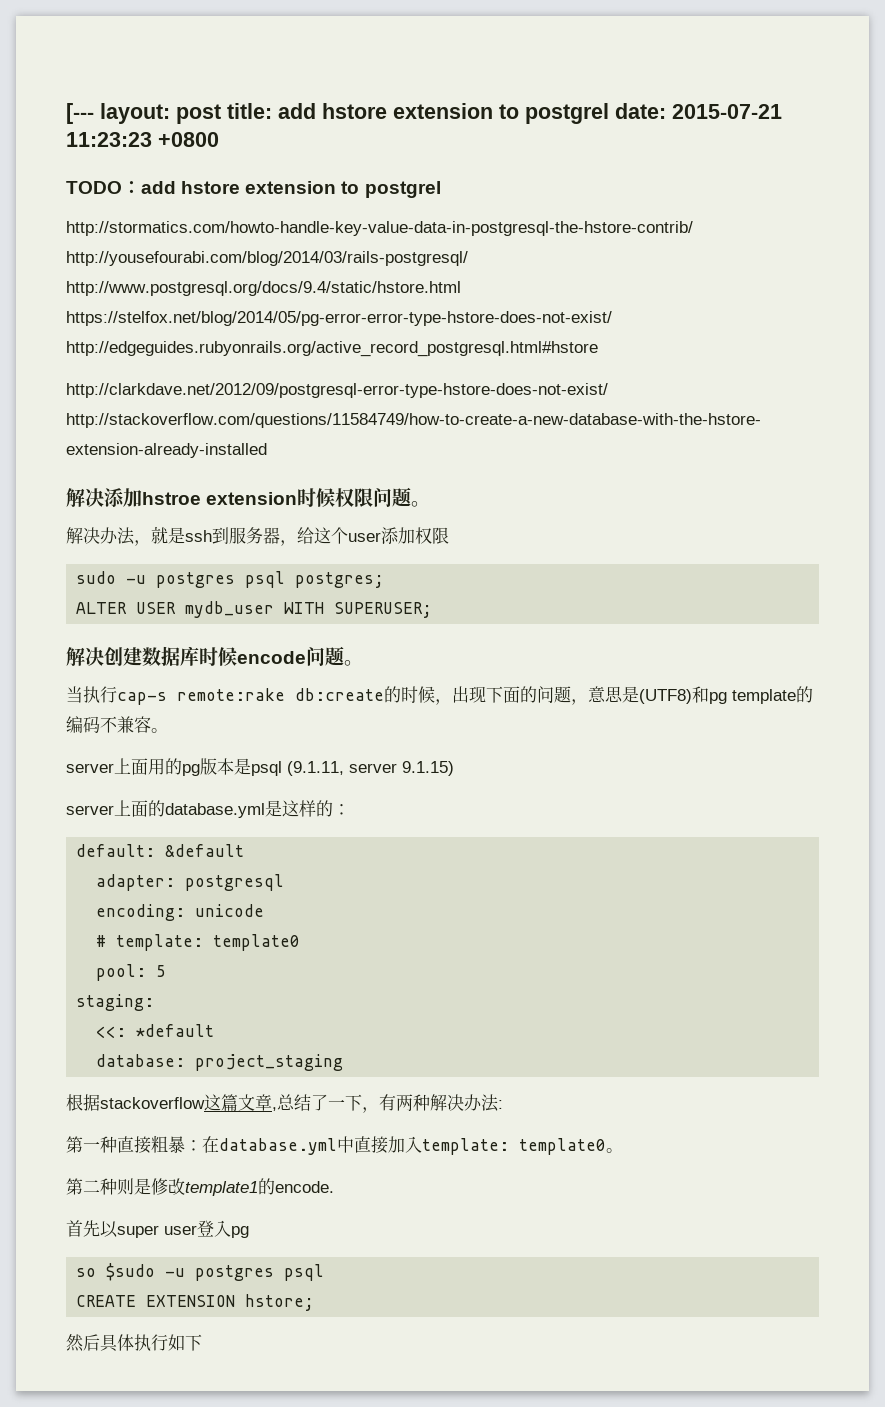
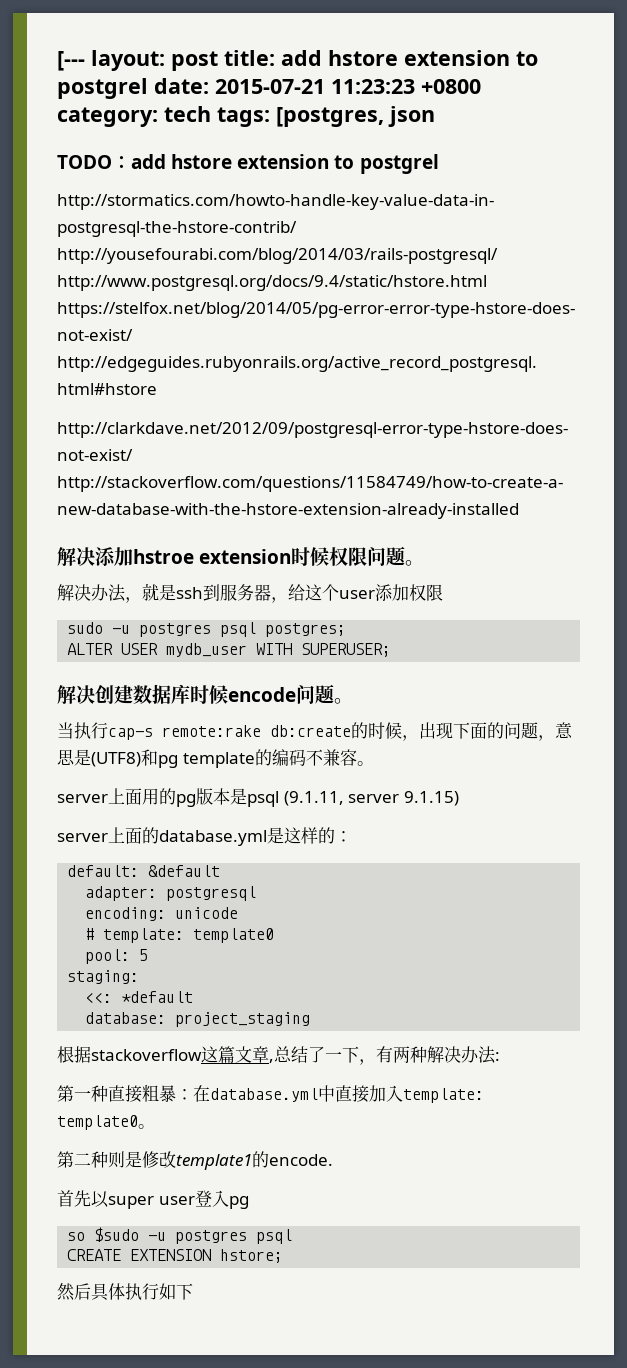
- [--- layout: post title: add hstore extension to postgrel date: 2015-07-21 11:23:23 +0800
+ [--- layout: post title: add hstore extension to postgrel date: 2015-07-21 11:23:23 +0800 category: tech tags: [postgres, json

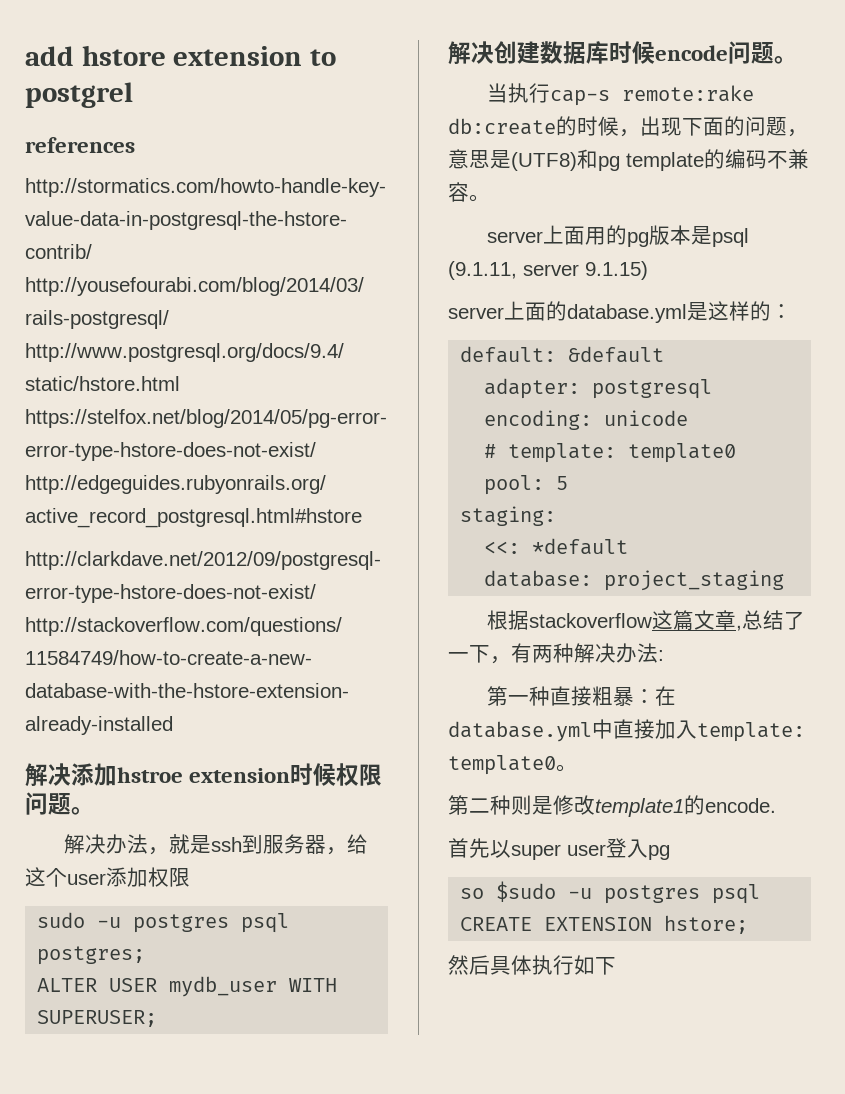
- [--- layout: post title: add hstore extension to postgrel date: 2015-07-21 11:23:23 +0800 category: tech tags: [postgres, json
- TODO：add hstore extension to postgrel
+ add hstore extension to postgrel
+ references

